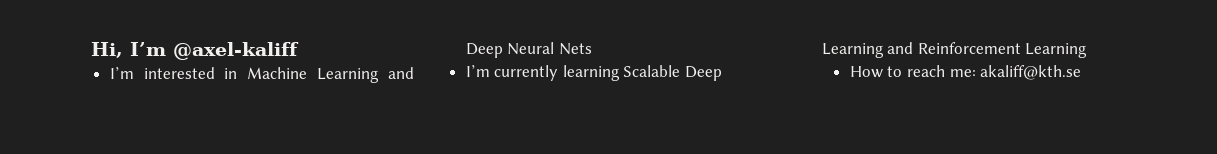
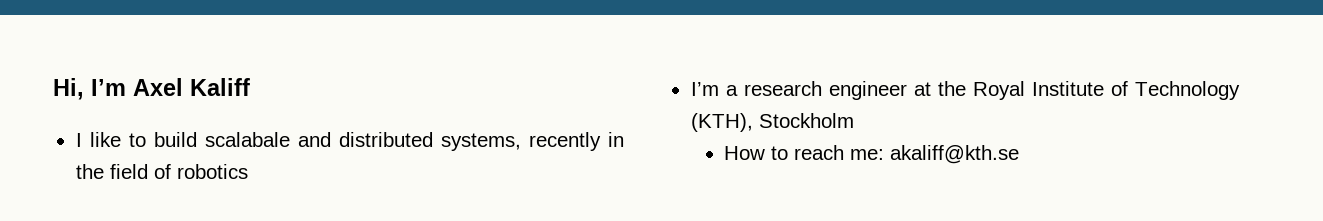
- Hi, I’m @axel-kaliff
- I’m interested in Machine Learning and Deep Neural Nets
- I’m currently learning Scalable Deep Learning and Reinforcement Learning
+ Hi, I’m Axel Kaliff
+ I like to build scalabale and distributed systems, recently in the field of robotics
+ I’m a research engineer at the Royal Institute of Technology (KTH), Stockholm

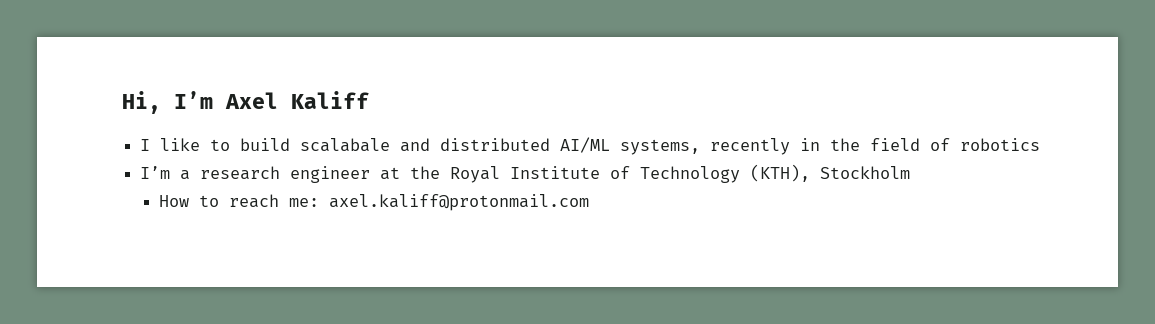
- I like to build scalabale and distributed systems, recently in the field of robotics
+ I like to build scalabale and distributed AI/ML systems, recently in the field of robotics
- How to reach me: akaliff@kth.se
+ How to reach me: axel.kaliff@protonmail.com

